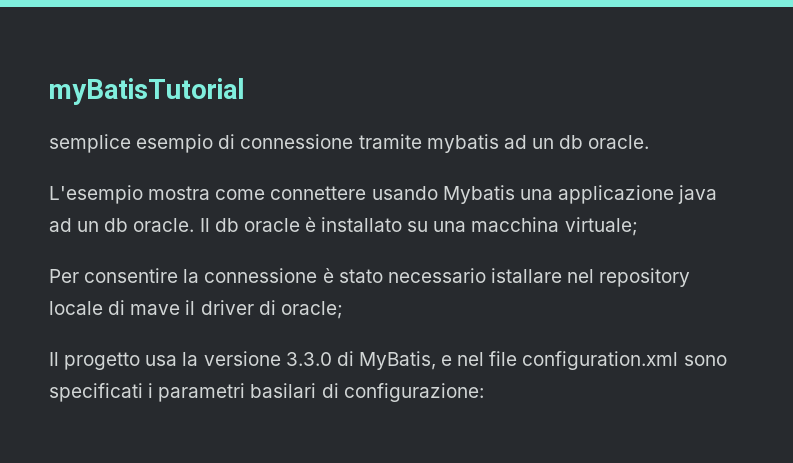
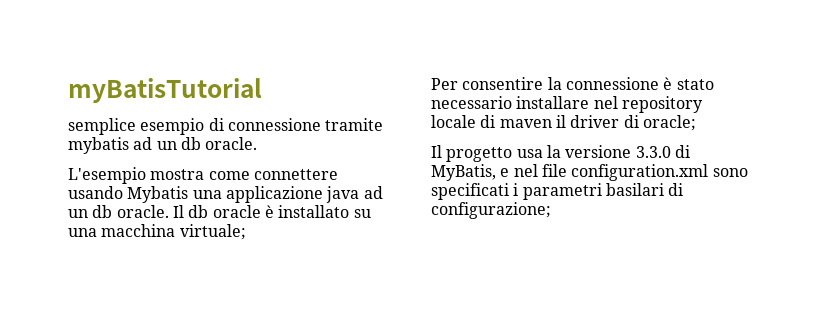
- Per consentire la connessione è stato necessario istallare nel repository locale di mave il driver di oracle;
+ Per consentire la connessione è stato necessario installare nel repository locale di maven il driver di oracle;
- Il progetto usa la versione 3.3.0 di MyBatis, e nel file configuration.xml sono specificati i parametri basilari di configurazione:
+ Il progetto usa la versione 3.3.0 di MyBatis, e nel file configuration.xml sono specificati i parametri basilari di configurazione;

